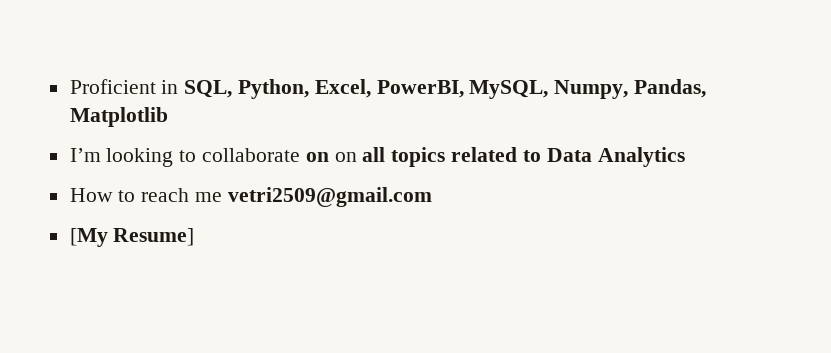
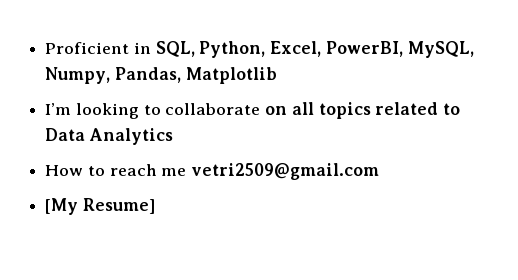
- I’m looking to collaborate on on all topics related to Data Analytics
+ I’m looking to collaborate on all topics related to Data Analytics

